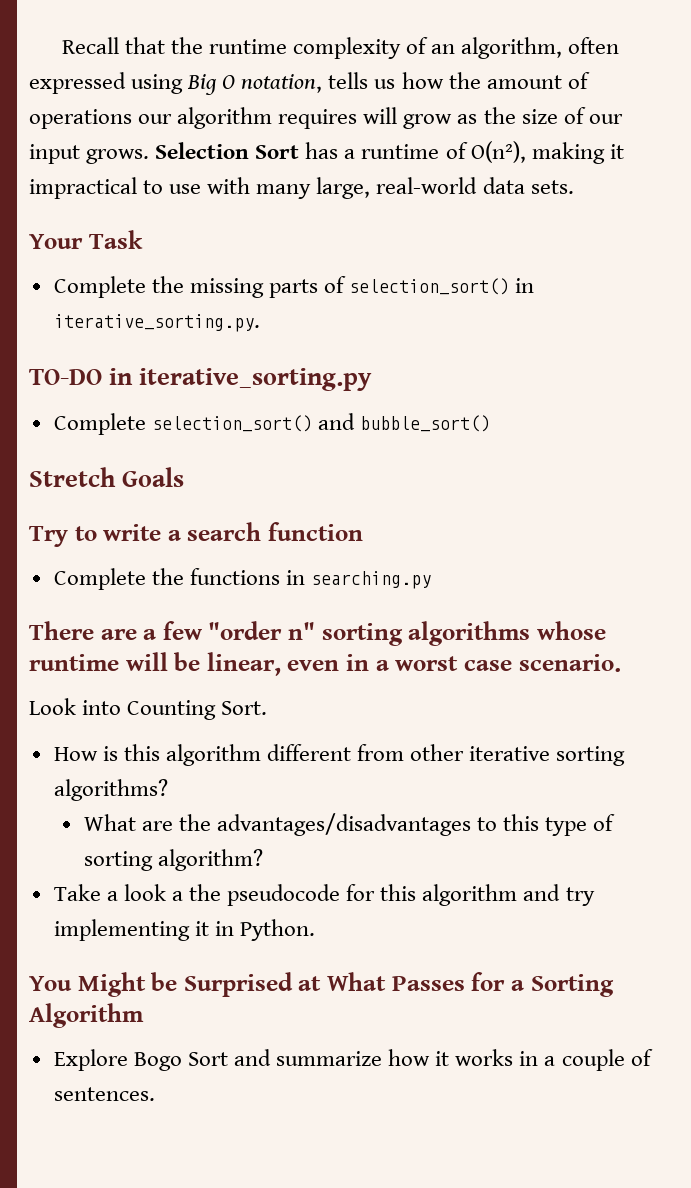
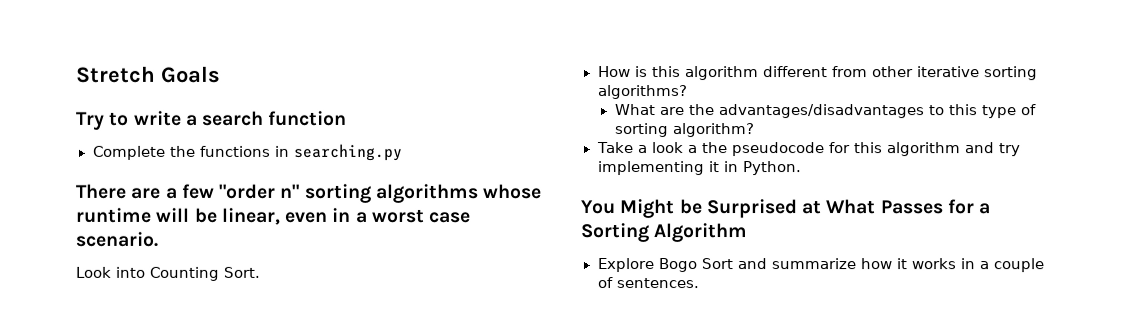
- Recall that the runtime complexity of an algorithm, often expressed using Big O notation, tells us how the amount of operations our algorithm requires will grow as the size of our input grows. Selection Sort has a runtime of O(n²), making it impractical to use with many large, real-world data sets.
- Your Task
- Complete the missing parts of selection_sort() in iterative_sorting.py.
- TO-DO in iterative_sorting.py
- Complete selection_sort() and bubble_sort()

